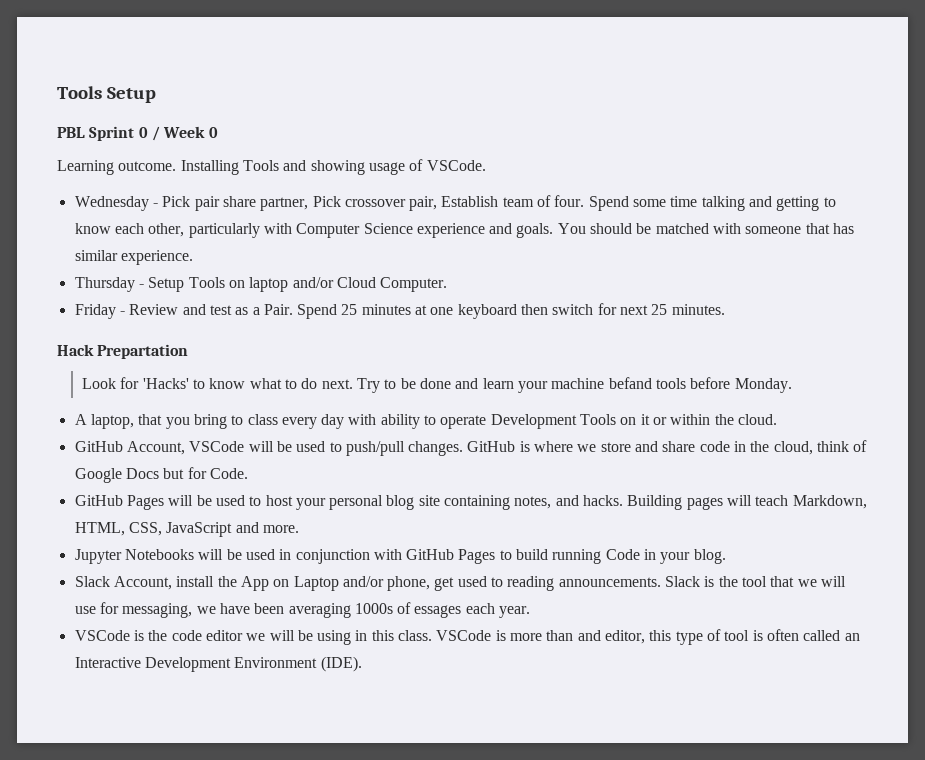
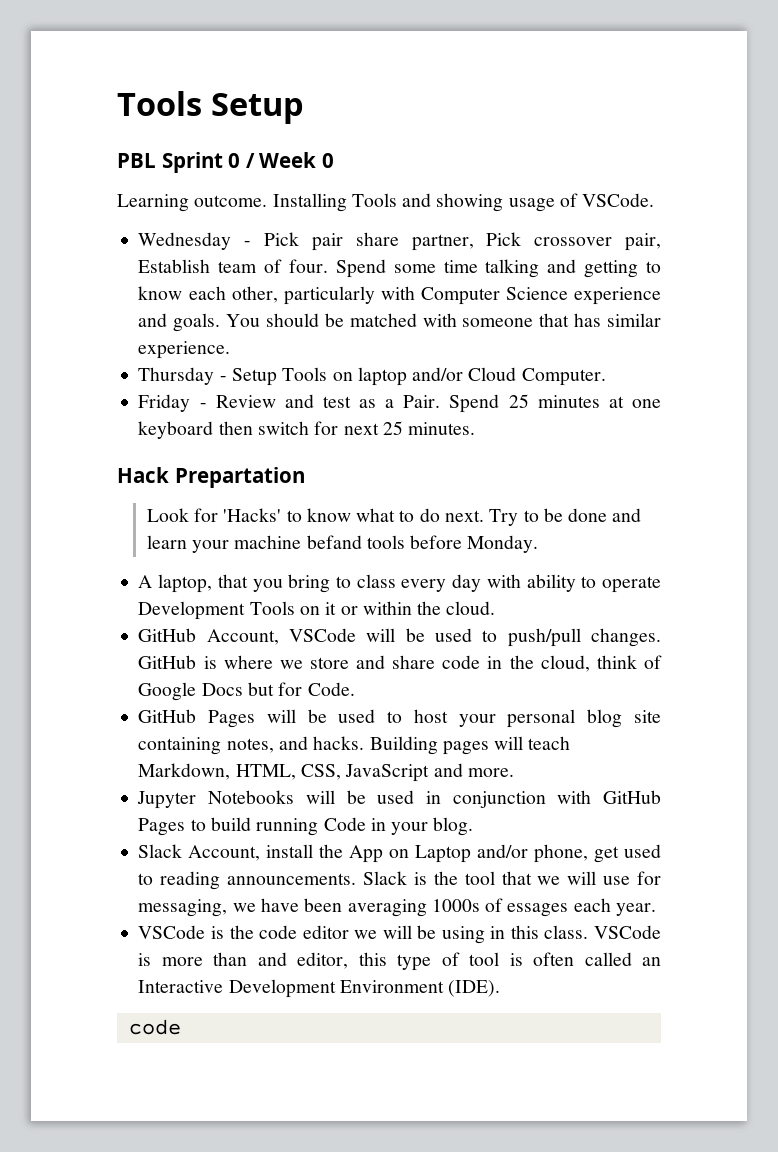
  VSCode is more than and editor, this type of tool is often called an Interactive Development Environment (IDE).
+ code

